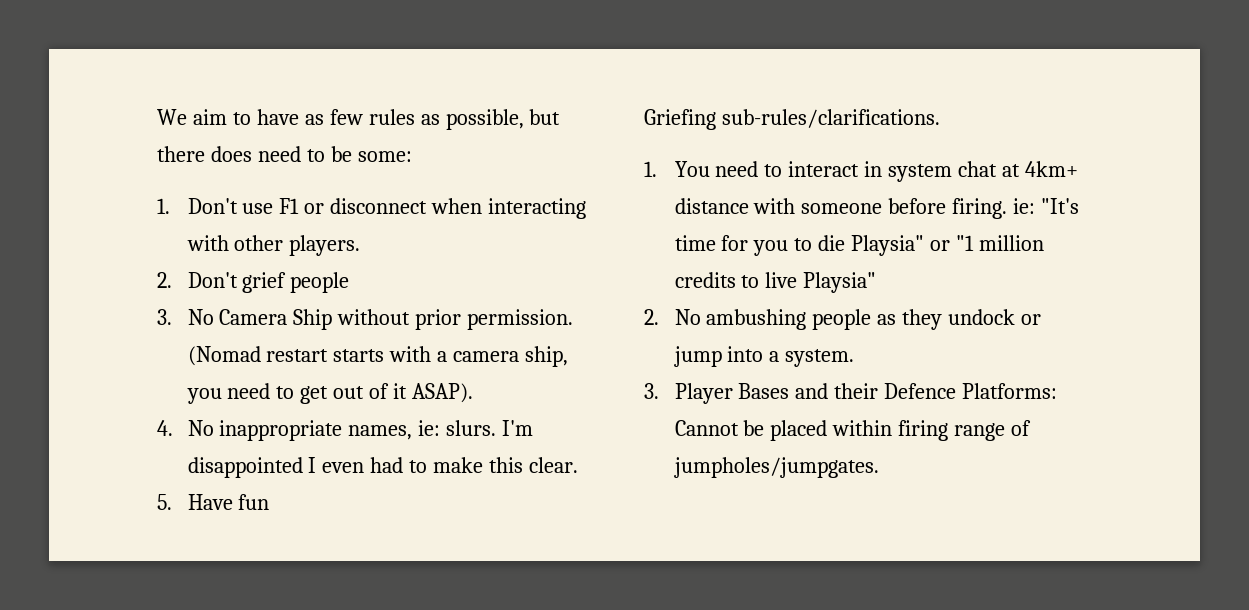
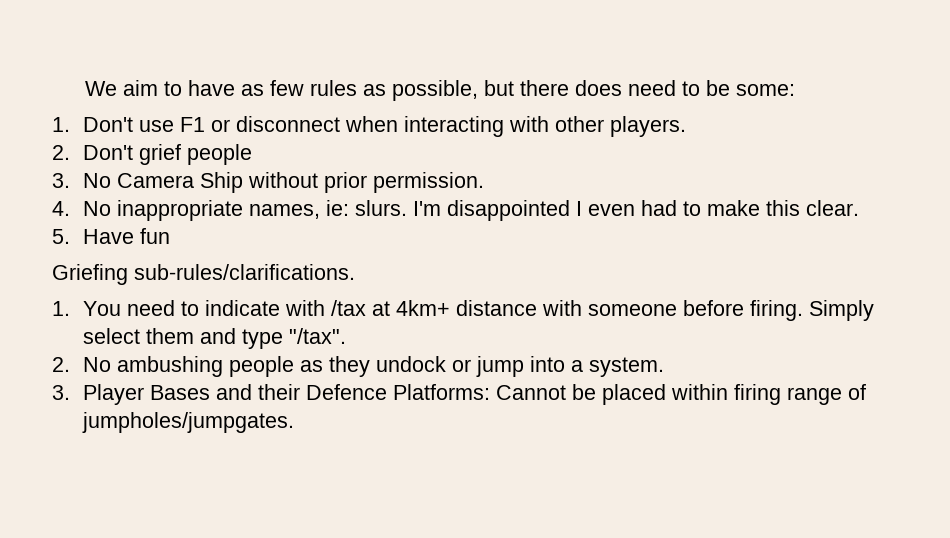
- (Nomad restart starts with a camera ship, you need to get out of it ASAP).
- 1. You need to interact in system chat at 4km+ distance with someone before firing. ie: "It's time for you to die Playsia" or "1 million credits to live Playsia"
+ 1. You need to indicate with /tax at 4km+ distance with someone before firing. Simply select them and type "/tax".

